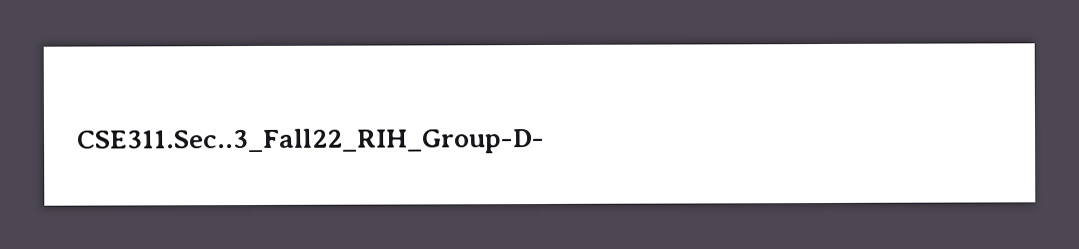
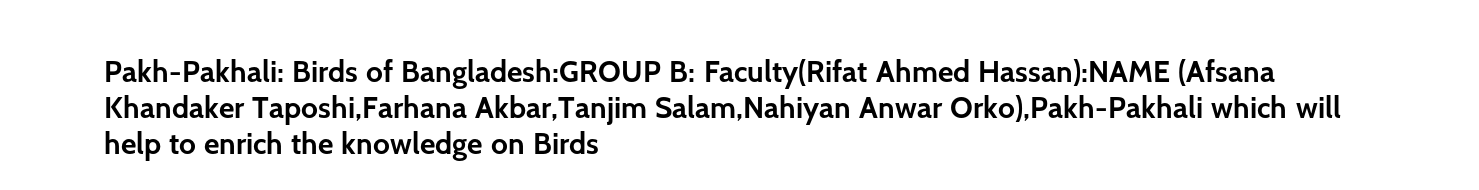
- CSE311.Sec..3_Fall22_RIH_Group-D-
+ Pakh-Pakhali: Birds of Bangladesh:GROUP B: Faculty(Rifat Ahmed Hassan):NAME (Afsana Khandaker Taposhi,Farhana Akbar,Tanjim Salam,Nahiyan Anwar Orko),Pakh-Pakhali which will help to enrich the knowledge on Birds

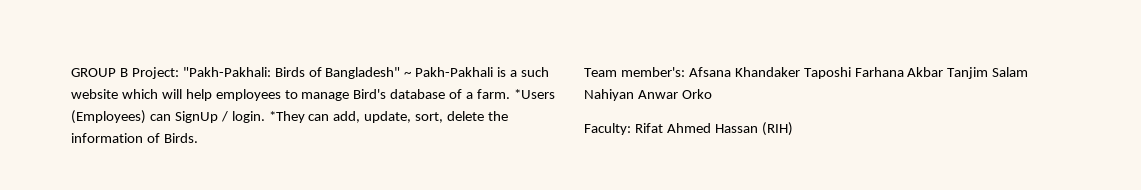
- Pakh-Pakhali: Birds of Bangladesh:GROUP B: Faculty(Rifat Ahmed Hassan):NAME (Afsana Khandaker Taposhi,Farhana Akbar,Tanjim Salam,Nahiyan Anwar Orko),Pakh-Pakhali which will help to enrich the knowledge on Birds
+ GROUP B Project: "Pakh-Pakhali: Birds of Bangladesh" ~ Pakh-Pakhali is a such website which will help employees to manage Bird's database of a farm. *Users (Employees) can SignUp / login. *They can add, update, sort, delete the information of Birds.
+ Team member's: Afsana Khandaker Taposhi Farhana Akbar Tanjim Salam Nahiyan Anwar Orko
+ Faculty: Rifat Ahmed Hassan (RIH)

